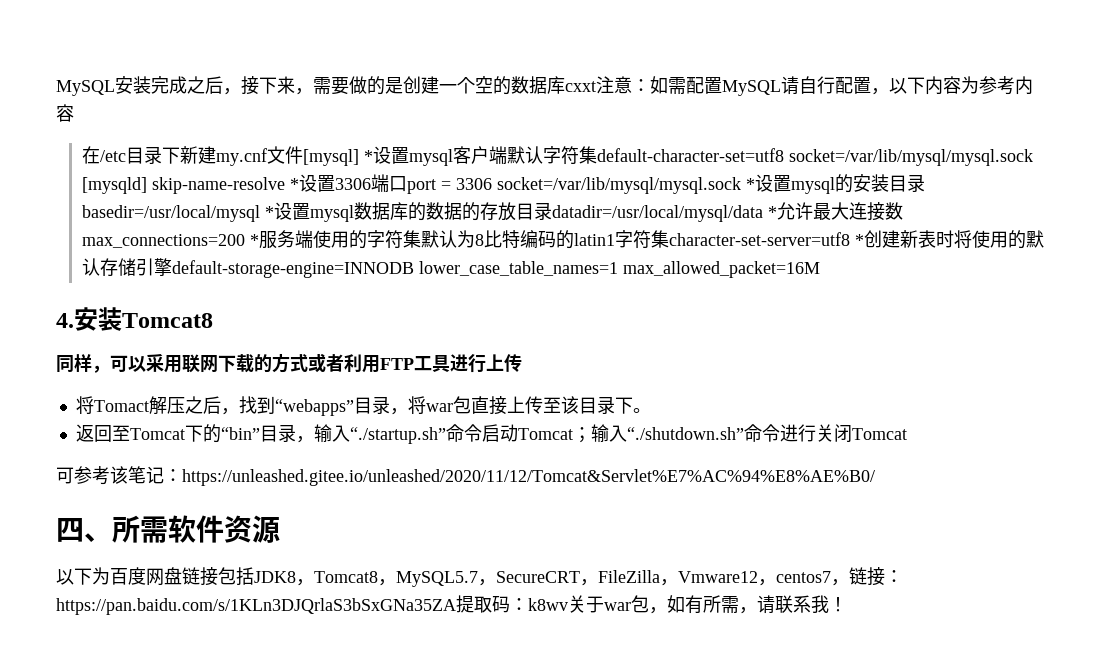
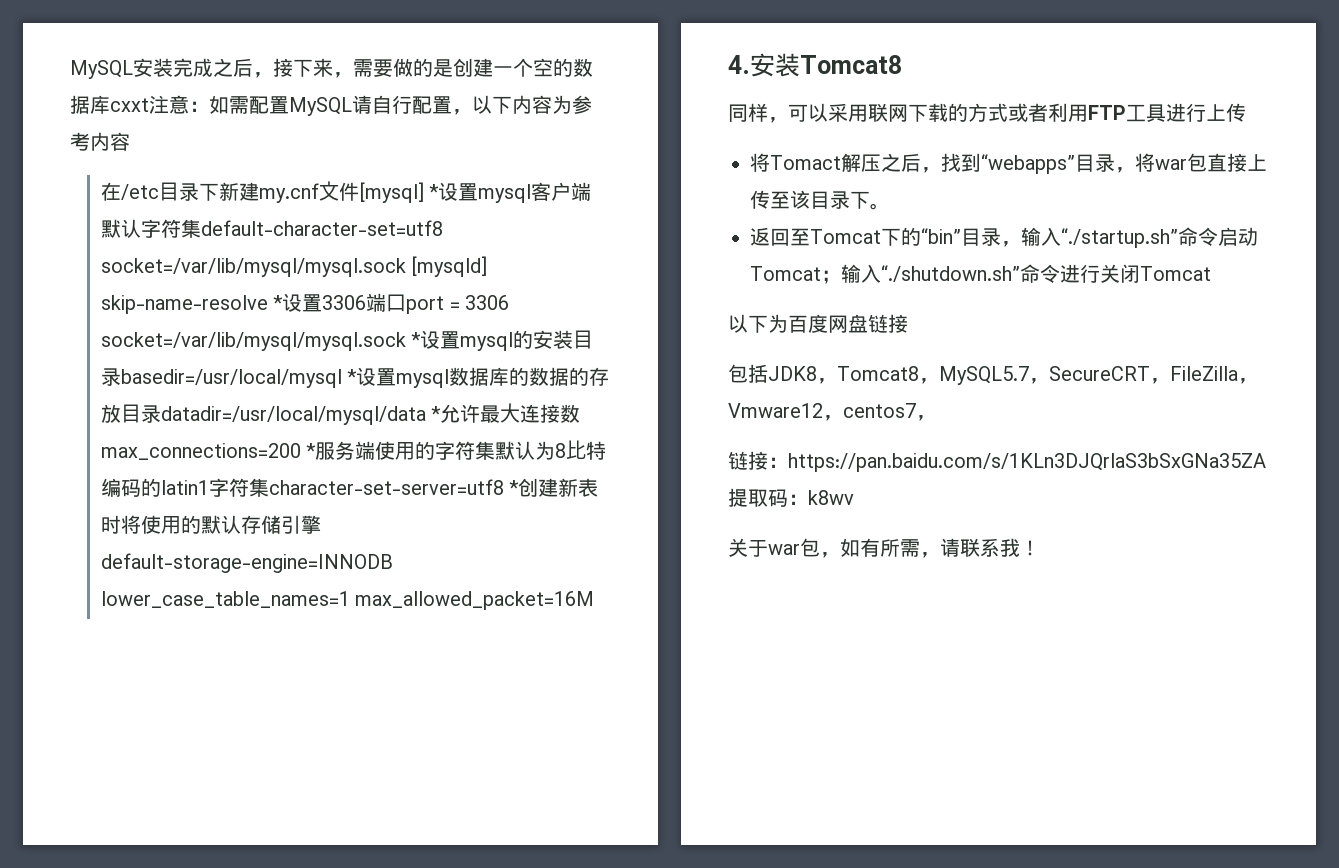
- 可参考该笔记：https://unleashed.gitee.io/unleashed/2020/11/12/Tomcat&Servlet%E7%AC%94%E8%AE%B0/
- 四、所需软件资源
- 以下为百度网盘链接包括JDK8，Tomcat8，MySQL5.7，SecureCRT，FileZilla，Vmware12，centos7，链接：https://pan.baidu.com/s/1KLn3DJQrlaS3bSxGNa35ZA提取码：k8wv关于war包，如有所需，请联系我！
+ 以下为百度网盘链接
+ 包括JDK8，Tomcat8，MySQL5.7，SecureCRT，FileZilla，Vmware12，centos7，
+ 链接：https://pan.baidu.com/s/1KLn3DJQrlaS3bSxGNa35ZA提取码：k8wv
+ 关于war包，如有所需，请联系我！

